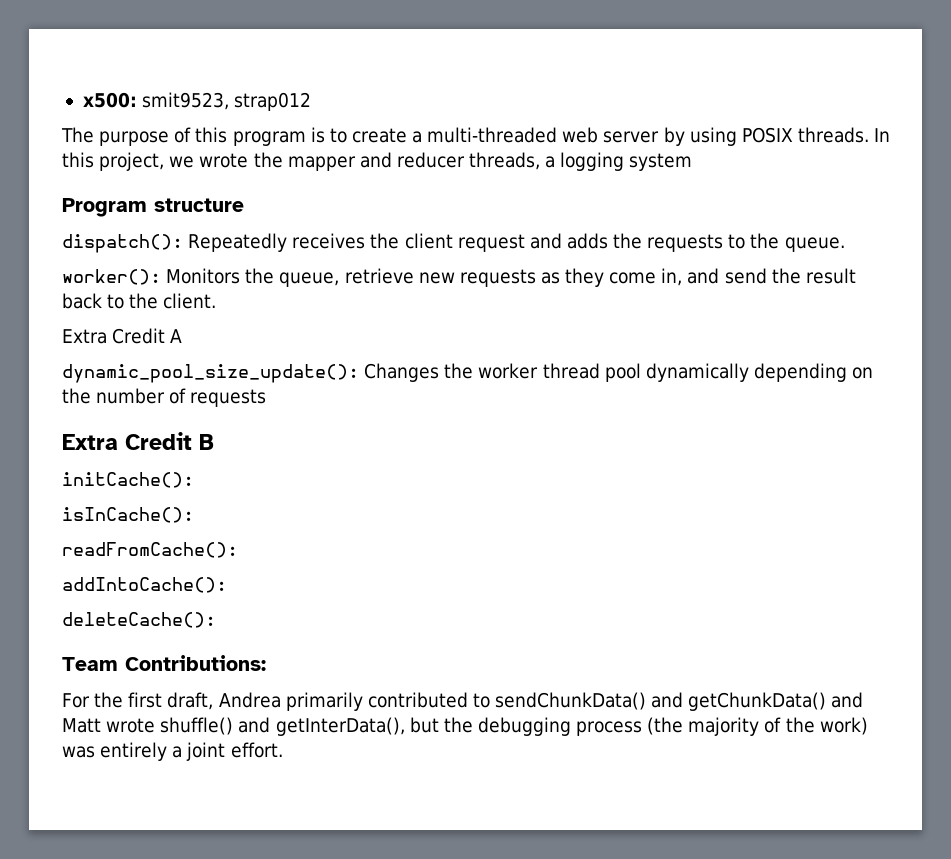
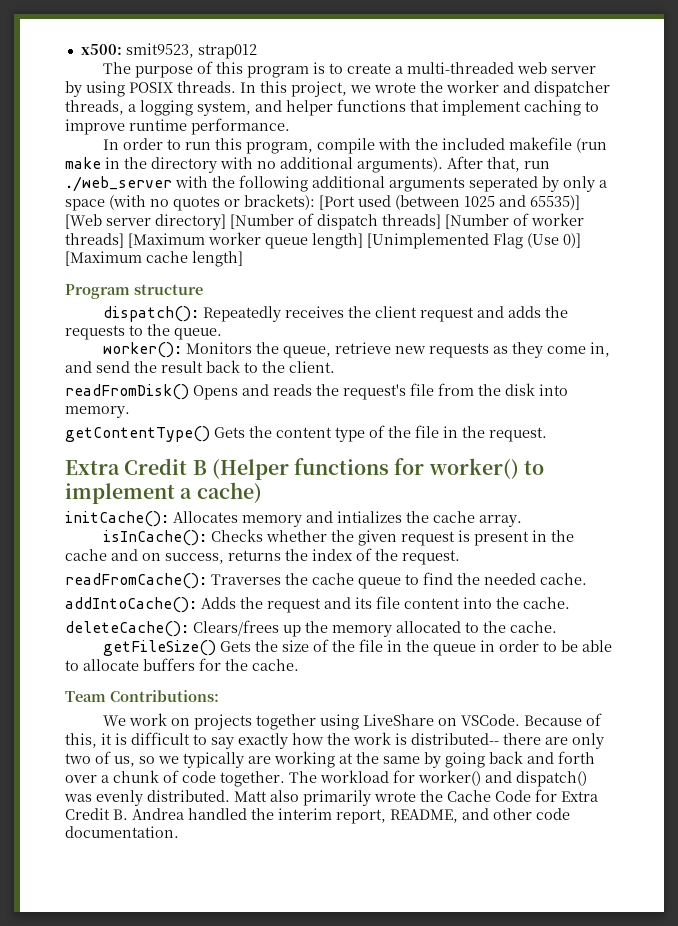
- In this project, we wrote the mapper and reducer threads, a logging system
+ In this project, we wrote the worker and dispatcher threads, a logging system, and helper functions that implement caching to improve runtime performance.
+ In order to run this program, compile with the included makefile (run make in the directory with no additional arguments). After that, run ./web_server with the following additional arguments seperated by only a space (with no quotes or brackets): [Port used (between 1025 and 65535)] [Web server directory] [Number of dispatch threads] [Number of worker threads] [Maximum worker queue length] [Unimplemented Flag (Use 0)] [Maximum cache length]
- Extra Credit A
- dynamic_pool_size_update(): Changes the worker thread pool dynamically depending on the number of requests
- Extra Credit B
- initCache():
- isInCache():
- readFromCache():
- addIntoCache():
- deleteCache():
+ readFromDisk() Opens and reads the request's file from the disk into memory.
+ getContentType() Gets the content type of the file in the request.
+ Extra Credit B (Helper functions for worker() to implement a cache)
+ initCache(): Allocates memory and intializes the cache array.
+ isInCache(): Checks whether the given request is present in the cache and on success, returns the index of the request.
+ readFromCache(): Traverses the cache queue to find the needed cache.
+ addIntoCache(): Adds the request and its file content into the cache.
+ deleteCache(): Clears/frees up the memory allocated to the cache.
+ getFileSize() Gets the size of the file in the queue in order to be able to allocate buffers for the cache.
  Team Contributions:
- For the first draft, Andrea primarily contributed to sendChunkData() and getChunkData() and Matt wrote shuffle() and getInterData(), but the debugging process (the majority of the work) was entirely a joint effort.
+ We work on projects together using LiveShare on VSCode. Because of this, it is difficult to say exactly how the work is distributed-- there are only two of us, so we typically are working at the same by going back and forth over a chunk of code together. The workload for worker() and dispatch() was evenly distributed. Matt also primarily wrote the Cache Code for Extra Credit B. Andrea handled the interim report, README, and other code documentation.

